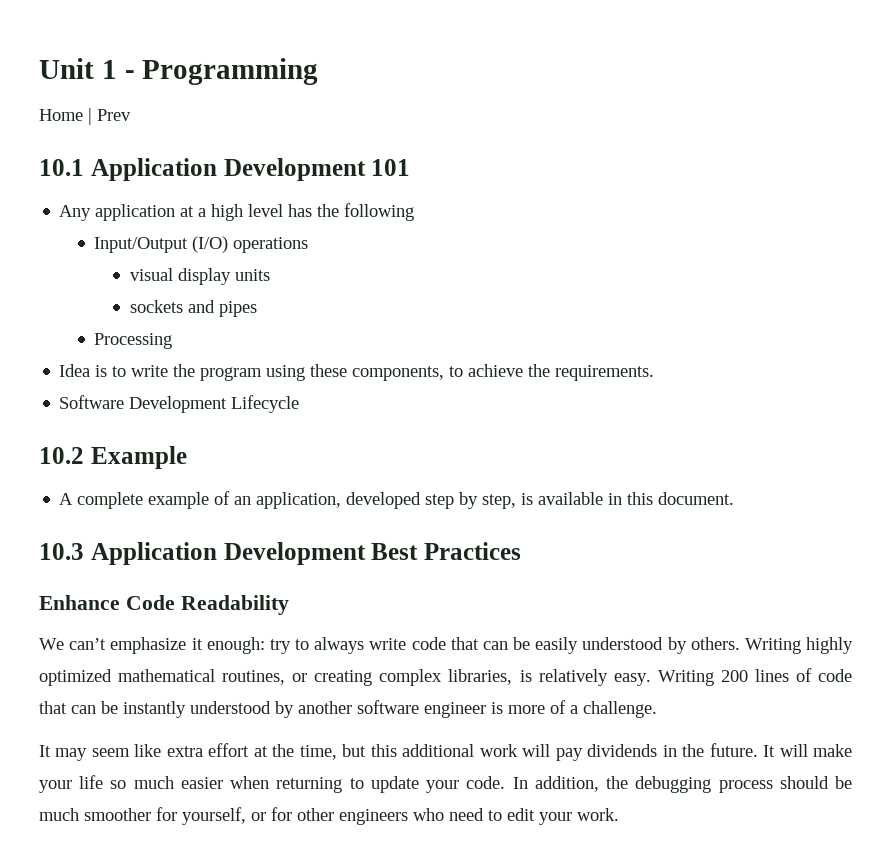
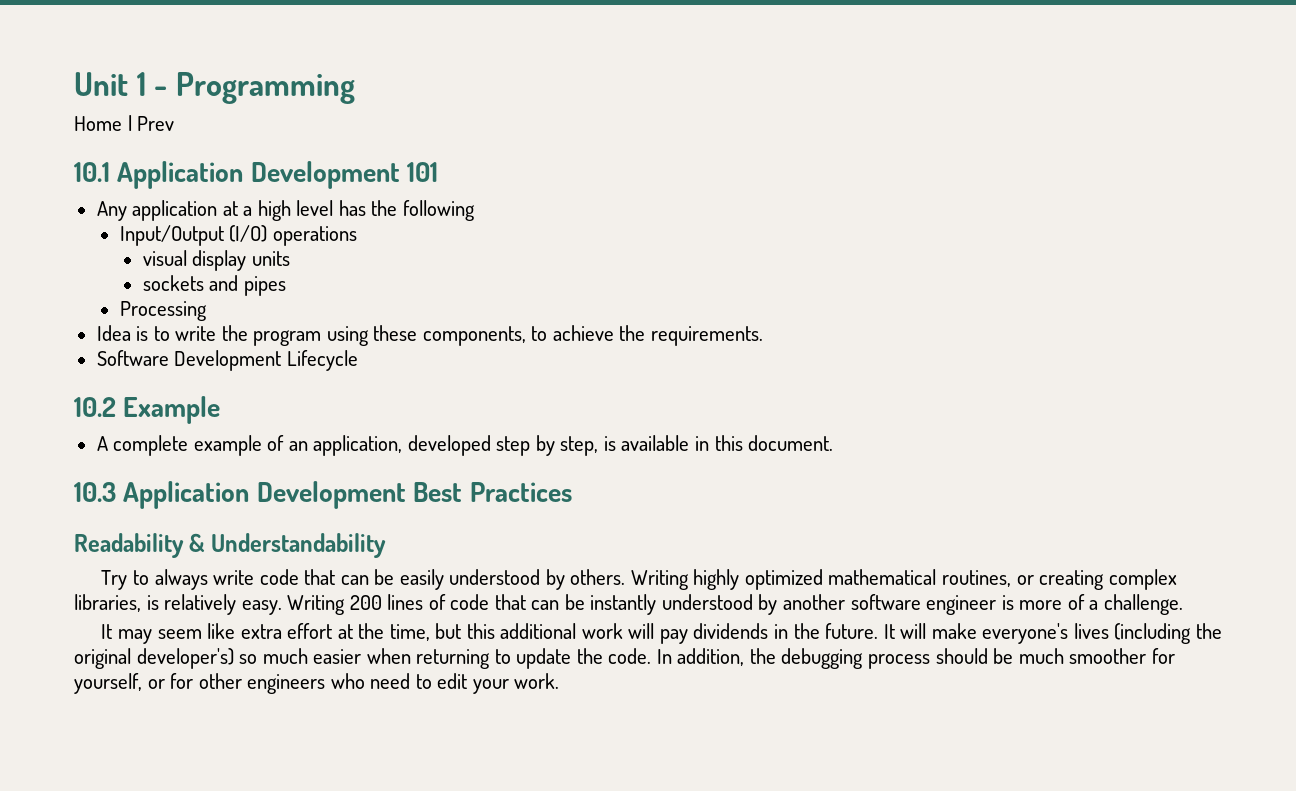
- Enhance Code Readability
- We can’t emphasize it enough: try to always write code that can be easily understood by others.
+ Readability & Understandability
+ Try to always write code that can be easily understood by others.
- It will make your life so much easier when returning to update your code.
+ It will make everyone's lives (including the original developer's) so much easier when returning to update the code.

